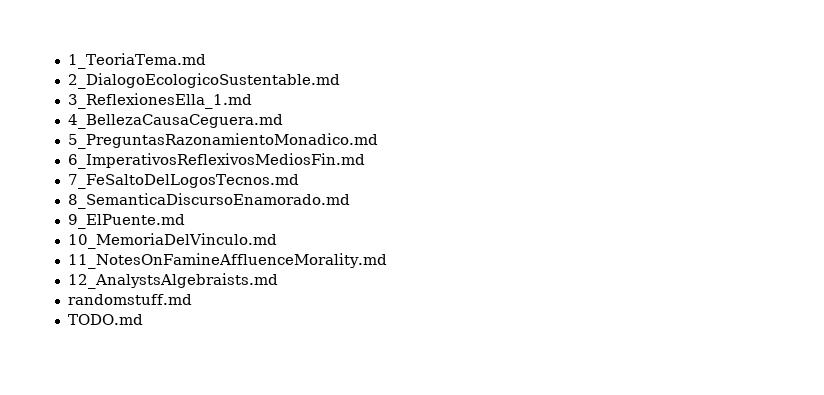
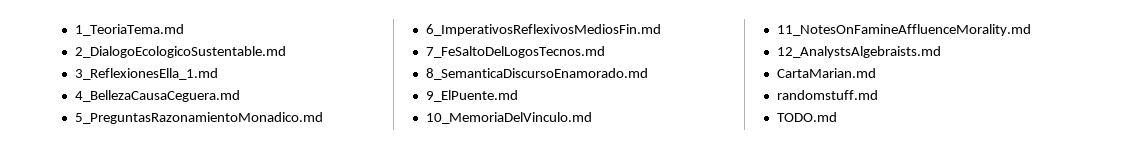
+ CartaMarian.md

